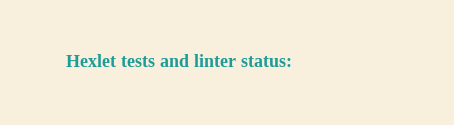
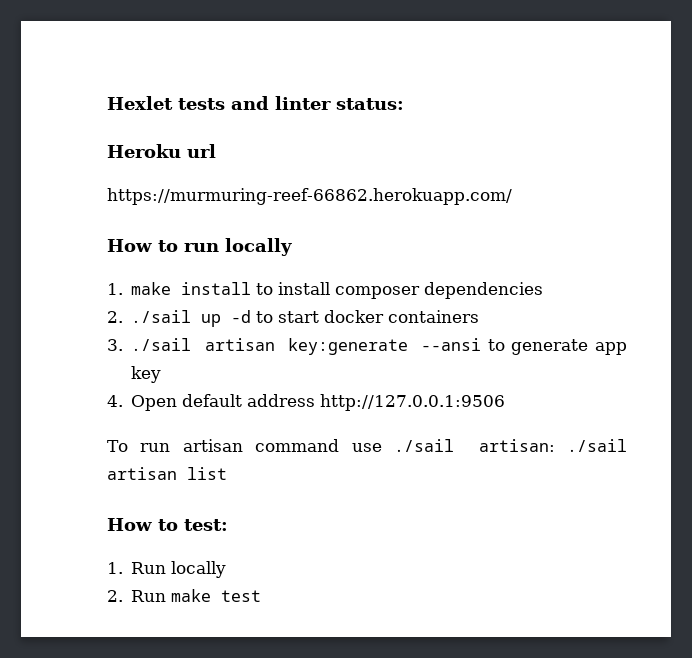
+ Heroku url
+ https://murmuring-reef-66862.herokuapp.com/
+ How to run locally
+ 1. make install to install composer dependencies
+ 2. ./sail up -d to start docker containers
+ 3. ./sail artisan key:generate --ansi to generate app key
+ 4. Open default address http://127.0.0.1:9506
+ To run artisan command use ./sail artisan: ./sail artisan list
+ How to test:
+ 1. Run locally
+ 2. Run make test

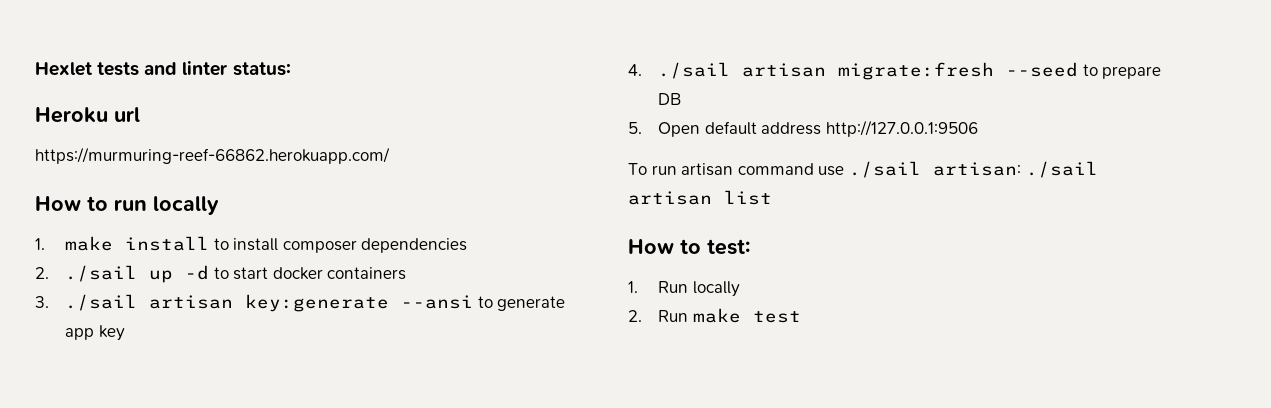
- 4. Open default address http://127.0.0.1:9506
+ 4. ./sail artisan migrate:fresh --seed to prepare DB
+ 5. Open default address http://127.0.0.1:9506

